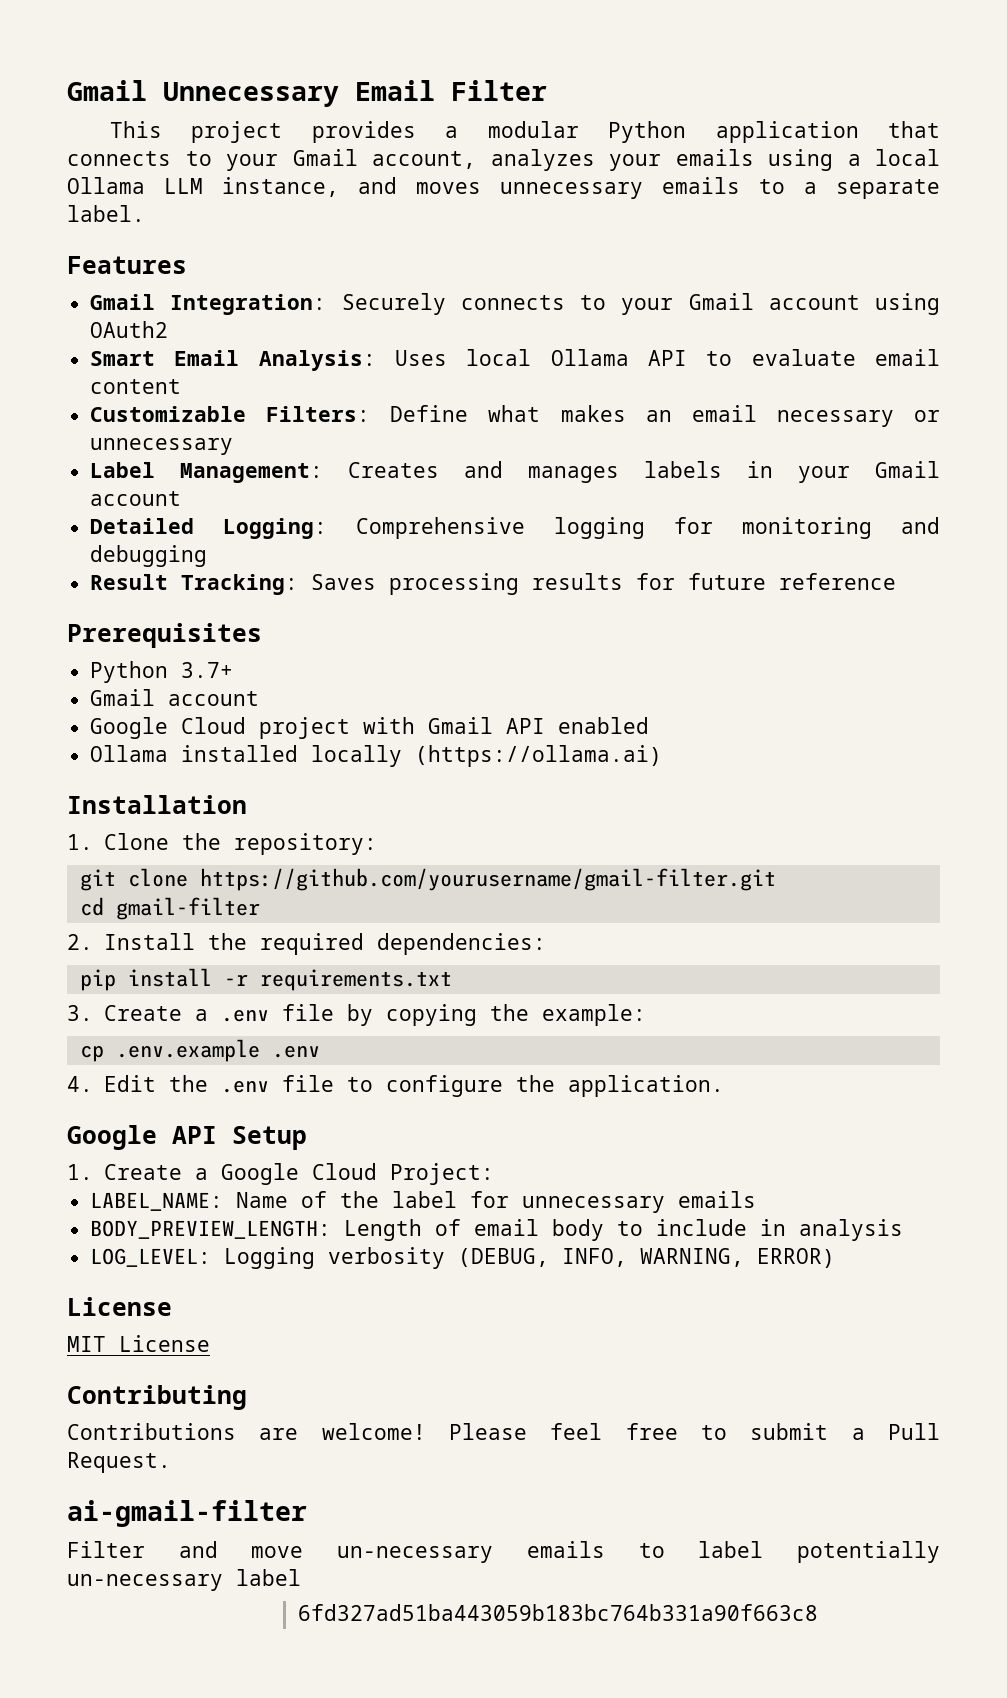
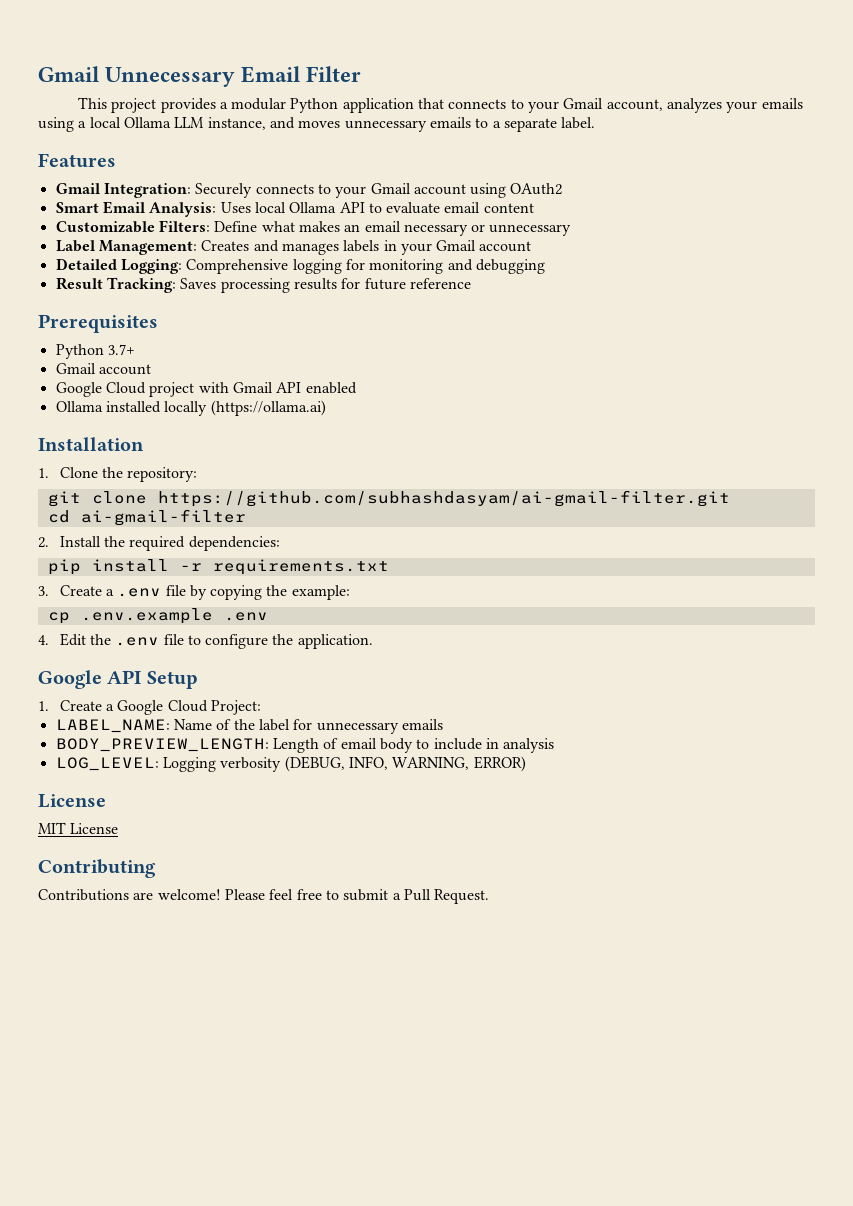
- git clone https://github.com/yourusername/gmail-filter.git
+ git clone https://github.com/subhashdasyam/ai-gmail-filter.git
- cd gmail-filter
+ cd ai-gmail-filter
- ai-gmail-filter
- Filter and move un-necessary emails to label potentially un-necessary label
- 6fd327ad51ba443059b183bc764b331a90f663c8

